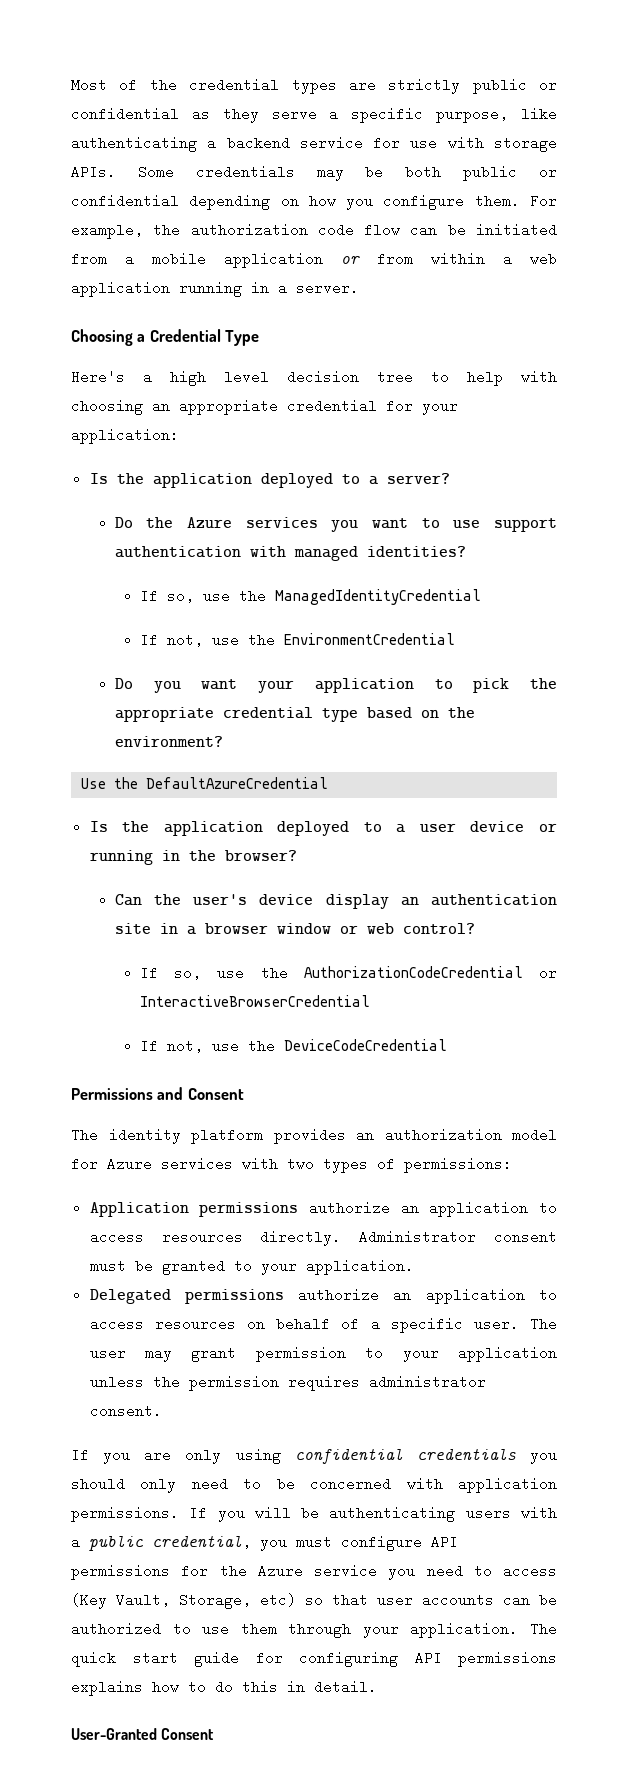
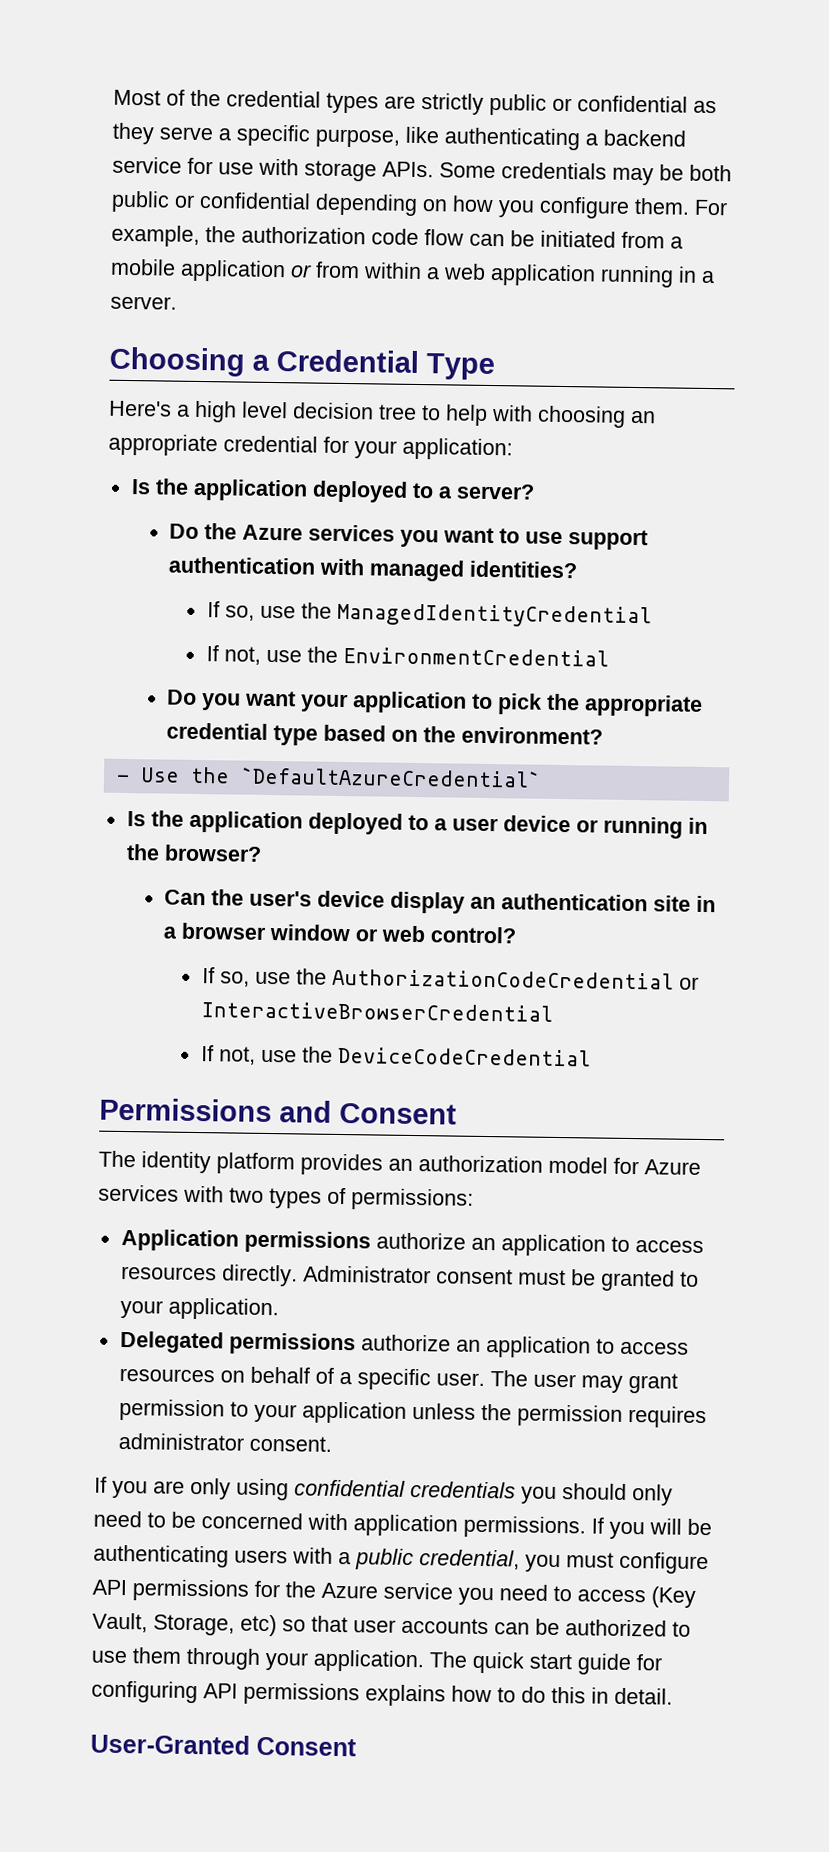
- Use the DefaultAzureCredential
+ - Use the `DefaultAzureCredential`

